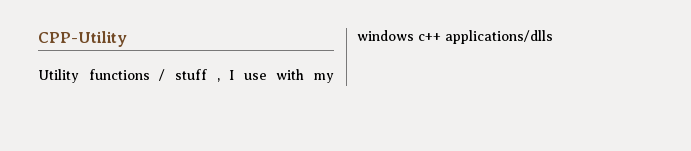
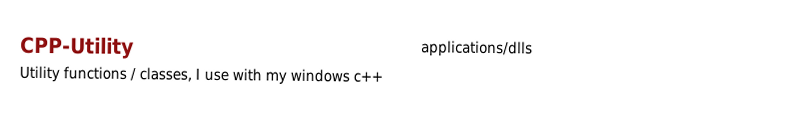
- Utility functions / stuff , I use with my windows c++ applications/dlls
+ Utility functions / classes, I use with my windows c++ applications/dlls

